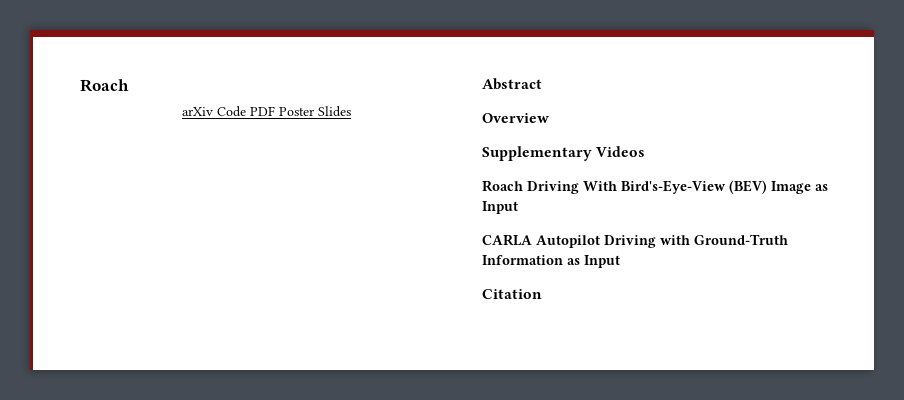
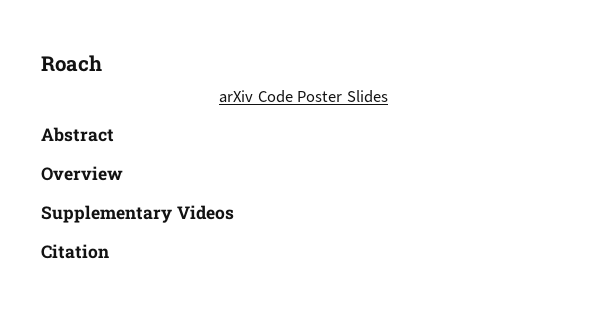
- arXiv Code PDF Poster Slides
+ arXiv Code Poster Slides
- Roach Driving With Bird's-Eye-View (BEV) Image as Input
- CARLA Autopilot Driving with Ground-Truth Information as Input

